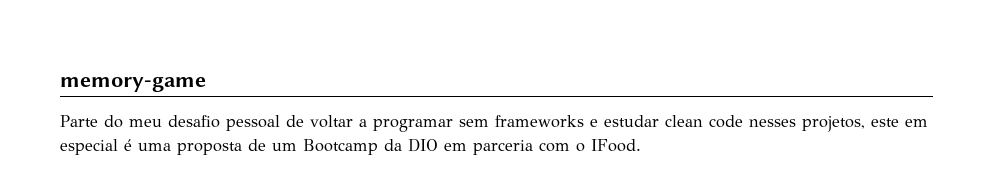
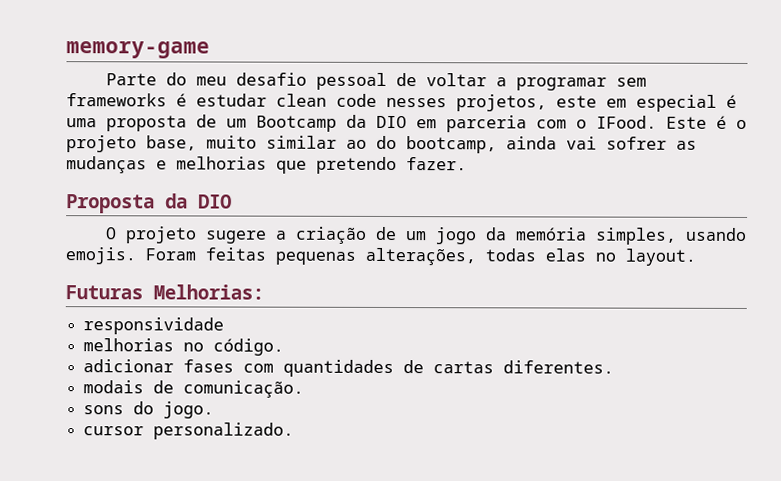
- Parte do meu desafio pessoal de voltar a programar sem frameworks e estudar clean code nesses projetos, este em especial é uma proposta de um Bootcamp da DIO em parceria com o IFood.
+ Parte do meu desafio pessoal de voltar a programar sem frameworks é estudar clean code nesses projetos, este em especial é uma proposta de um Bootcamp da DIO em parceria com o IFood.
+ Este é o projeto base, muito similar ao do bootcamp, ainda vai sofrer as mudanças e melhorias que pretendo fazer.
+ Proposta da DIO
+ O projeto sugere a criação de um jogo da memória simples, usando emojis. Foram feitas pequenas alterações, todas elas no layout.
+ Futuras Melhorias:
+ responsividade
+ melhorias no código.
+ adicionar fases com quantidades de cartas diferentes.
+ modais de comunicação.
+ sons do jogo.
+ cursor personalizado.

